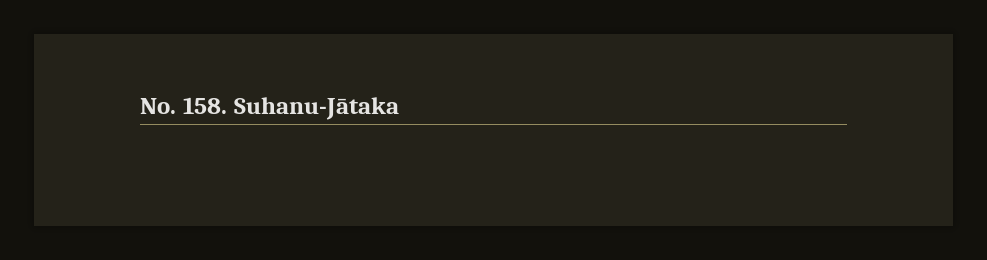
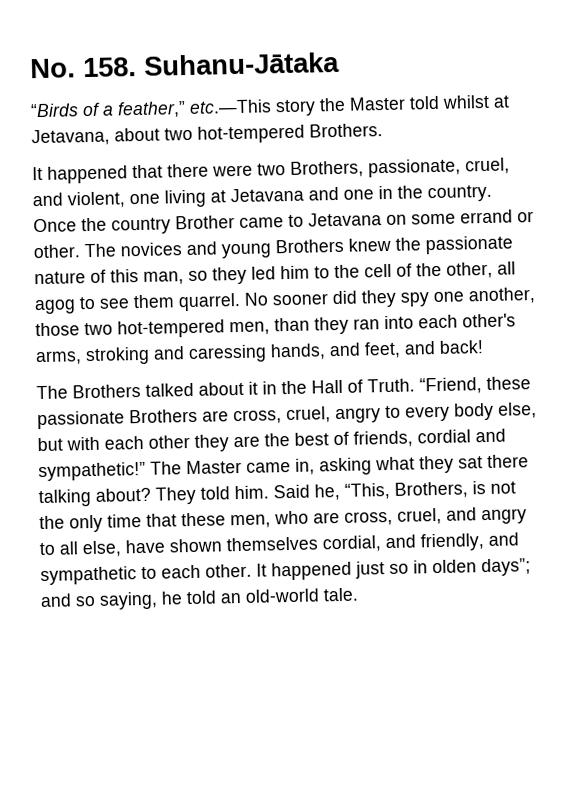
+ “Birds of a feather,” etc.—This story the Master told whilst at Jetavana, about two hot-tempered Brothers.
+ It happened that there were two Brothers, passionate, cruel, and violent, one living at Jetavana and one in the country. Once the country Brother came to Jetavana on some errand or other. The novices and young Brothers knew the passionate nature of this man, so they led him to the cell of the other, all agog to see them quarrel. No sooner did they spy one another, those two hot-tempered men, than they ran into each other's arms, stroking and caressing hands, and feet, and back!
+ The Brothers talked about it in the Hall of Truth. “Friend, these passionate Brothers are cross, cruel, angry to every body else, but with each other they are the best of friends, cordial and sympathetic!” The Master came in, asking what they sat there talking about? They told him. Said he, “This, Brothers, is not the only time that these men, who are cross, cruel, and angry to all else, have shown themselves cordial, and friendly, and sympathetic to each other. It happened just so in olden days”; and so saying, he told an old-world tale.

